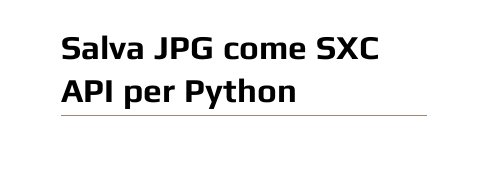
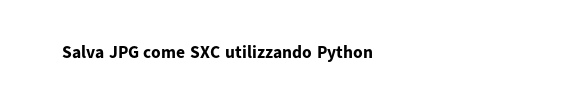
- Salva JPG come SXC API per Python
+ Salva JPG come SXC utilizzando Python

